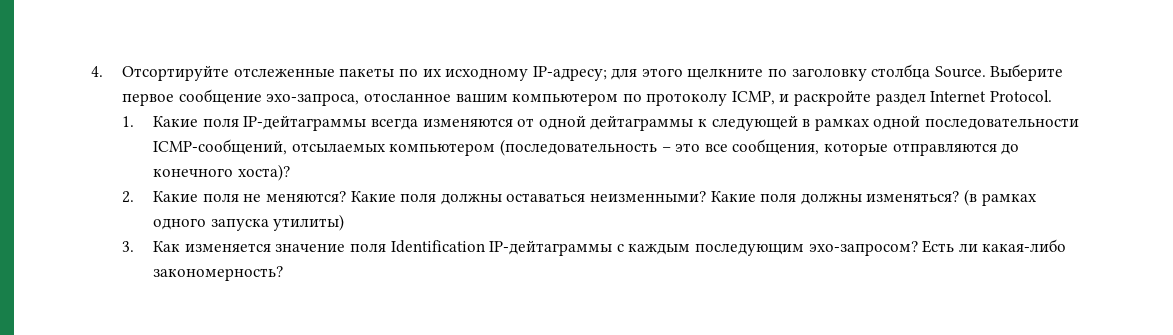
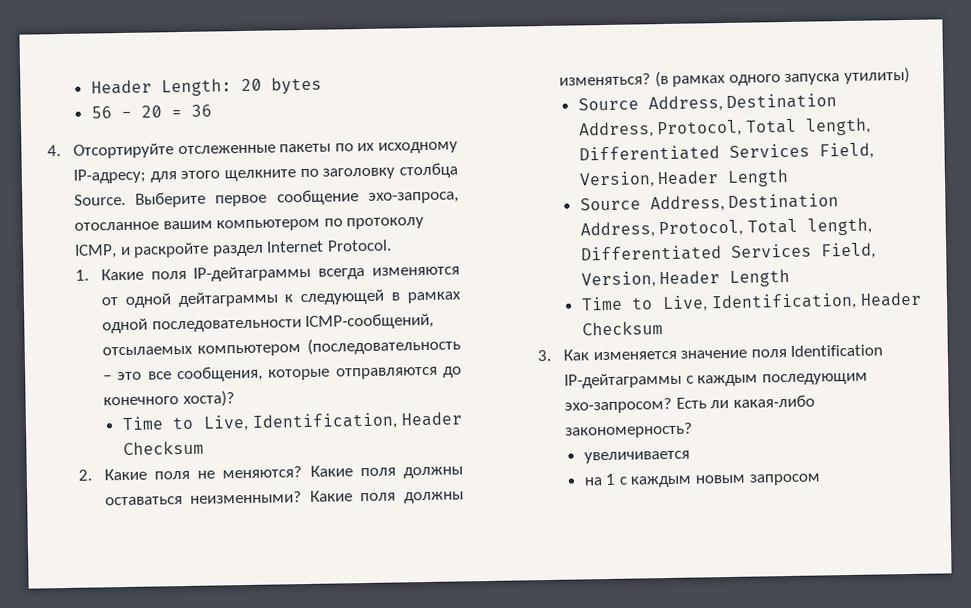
+ Header Length: 20 bytes
+ 56 - 20 = 36
  1. Какие поля IP-дейтаграммы всегда изменяются от одной дейтаграммы к следующей в рамках одной последовательности ICMP-сообщений, отсылаемых компьютером (последовательность – это все сообщения, которые отправляются до конечного хоста)?
+ Time to Live, Identification, Header Checksum
  (в рамках одного запуска утилиты)
+ Source Address, Destination Address, Protocol, Total length, Differentiated Services Field, Version, Header Length
+ Source Address, Destination Address, Protocol, Total length, Differentiated Services Field, Version, Header Length
+ Time to Live, Identification, Header Checksum
+ увеличивается
+ на 1 с каждым новым запросом

